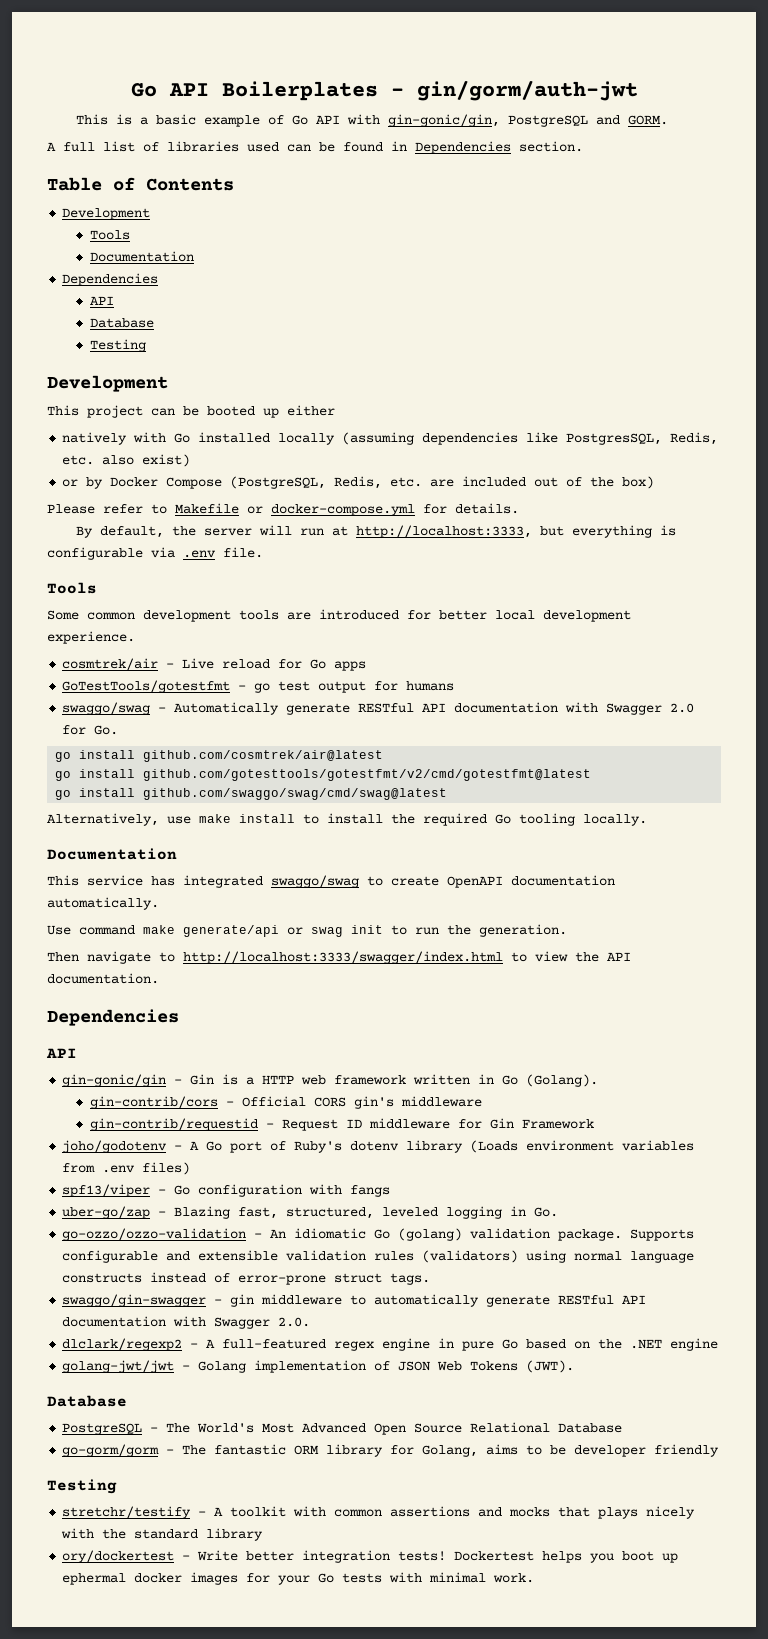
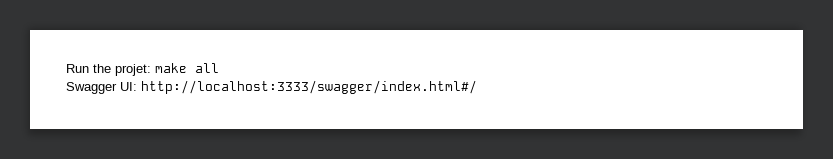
- Go API Boilerplates - gin/gorm/auth-jwt
- This is a basic example of Go API with gin-gonic/gin, PostgreSQL and GORM.
- A full list of libraries used can be found in Dependencies section.
- Table of Contents
- Development
- Tools
- Documentation
- Dependencies
- API
- Database
- Testing
- Development
- This project can be booted up either
- natively with Go installed locally (assuming dependencies like PostgresSQL, Redis, etc. also exist)
- or by Docker Compose (PostgreSQL, Redis, etc. are included out of the box)
- Please refer to Makefile or docker-compose.yml for details.
- By default, the server will run at http://localhost:3333, but everything is configurable via .env file.
- Tools
- Some common development tools are introduced for better local development experience.
- cosmtrek/air - Live reload for Go apps
- GoTestTools/gotestfmt - go test output for humans
- swaggo/swag - Automatically generate RESTful API documentation with Swagger 2.0 for Go.
- go install github.com/cosmtrek/air@latest
- go install github.com/gotesttools/gotestfmt/v2/cmd/gotestfmt@latest
- go install github.com/swaggo/swag/cmd/swag@latest
- Alternatively, use make install to install the required Go tooling locally.
- Documentation
- This service has integrated swaggo/swag to create OpenAPI documentation automatically.
- Use command make generate/api or swag init to run the generation.
- Then navigate to http://localhost:3333/swagger/index.html to view the API documentation.
- Dependencies
- API
- gin-gonic/gin - Gin is a HTTP web framework written in Go (Golang).
- gin-contrib/cors - Official CORS gin's middleware
- gin-contrib/requestid - Request ID middleware for Gin Framework
- joho/godotenv - A Go port of Ruby's dotenv library (Loads environment variables from .env files)
- spf13/viper - Go configuration with fangs
- uber-go/zap - Blazing fast, structured, leveled logging in Go.
- go-ozzo/ozzo-validation - An idiomatic Go (golang) validation package. Supports configurable and extensible validation rules (validators) using normal language constructs instead of error-prone struct tags.
- swaggo/gin-swagger - gin middleware to automatically generate RESTful API documentation with Swagger 2.0.
- dlclark/regexp2 - A full-featured regex engine in pure Go based on the .NET engine
- golang-jwt/jwt - Golang implementation of JSON Web Tokens (JWT).
- Database
- PostgreSQL - The World's Most Advanced Open Source Relational Database
- go-gorm/gorm - The fantastic ORM library for Golang, aims to be developer friendly
- Testing
- stretchr/testify - A toolkit with common assertions and mocks that plays nicely with the standard library
- ory/dockertest - Write better integration tests! Dockertest helps you boot up ephermal docker images for your Go tests with minimal work.
+ Run the projet: make all
+ Swagger UI: http://localhost:3333/swagger/index.html#/

